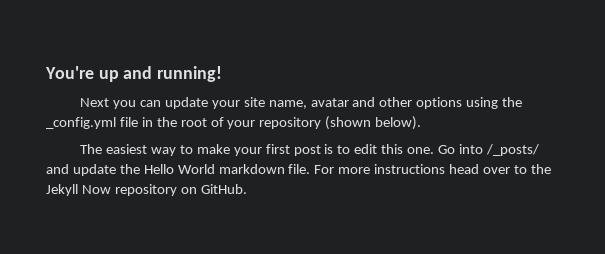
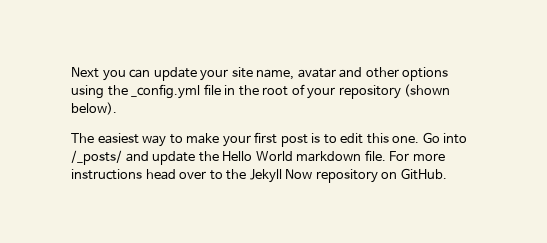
- You're up and running!

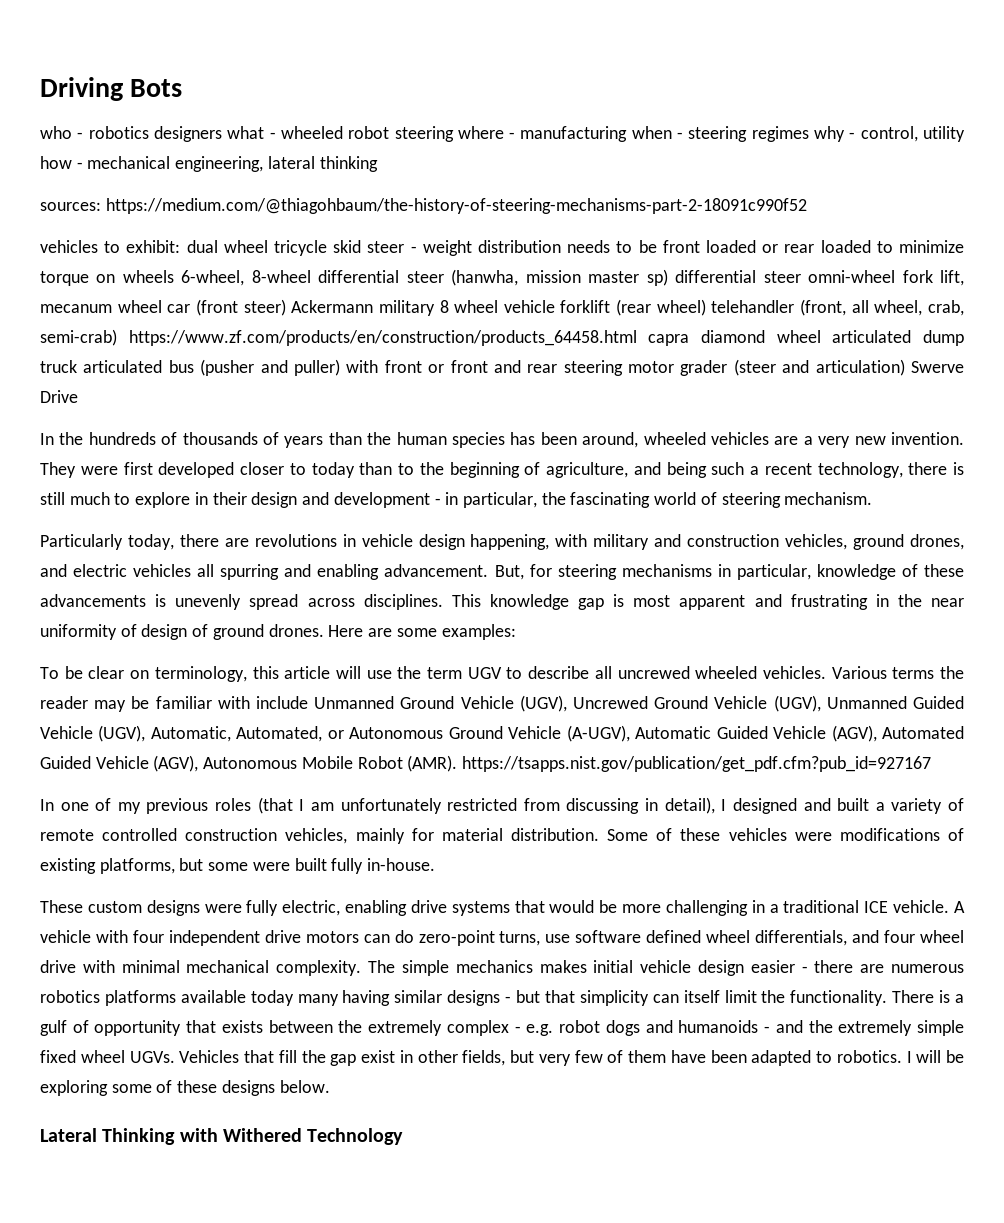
- Next you can update your site name, avatar and other options using the _config.yml file in the root of your repository (shown below).
- The easiest way to make your first post is to edit this one. Go into /_posts/ and update the Hello World markdown file. For more instructions head over to the Jekyll Now repository on GitHub.
+ Driving Bots
+ who - robotics designers what - wheeled robot steering where - manufacturing when - steering regimes why - control, utility how - mechanical engineering, lateral thinking
+ sources: https://medium.com/@thiagohbaum/the-history-of-steering-mechanisms-part-2-18091c990f52
+ vehicles to exhibit: dual wheel tricycle skid steer - weight distribution needs to be front loaded or rear loaded to minimize torque on wheels 6-wheel, 8-wheel differential steer (hanwha, mission master sp) differential steer omni-wheel fork lift, mecanum wheel car (front steer) Ackermann military 8 wheel vehicle forklift (rear wheel) telehandler (front, all wheel, crab, semi-crab) https://www.zf.com/products/en/construction/products_64458.html capra diamond wheel articulated dump truck articulated bus (pusher and puller) with front or front and rear steering motor grader (steer and articulation) Swerve Drive
+ In the hundreds of thousands of years than the human species has been around, wheeled vehicles are a very new invention. They were first developed closer to today than to the beginning of agriculture, and being such a recent technology, there is still much to explore in their design and development - in particular, the fascinating world of steering mechanism.
+ Particularly today, there are revolutions in vehicle design happening, with military and construction vehicles, ground drones, and electric vehicles all spurring and enabling advancement. But, for steering mechanisms in particular, knowledge of these advancements is unevenly spread across disciplines. This knowledge gap is most apparent and frustrating in the near uniformity of design of ground drones. Here are some examples:
+ To be clear on terminology, this article will use the term UGV to describe all uncrewed wheeled vehicles. Various terms the reader may be familiar with include Unmanned Ground Vehicle (UGV), Uncrewed Ground Vehicle (UGV), Unmanned Guided Vehicle (UGV), Automatic, Automated, or Autonomous Ground Vehicle (A-UGV), Automatic Guided Vehicle (AGV), Automated Guided Vehicle (AGV), Autonomous Mobile Robot (AMR). https://tsapps.nist.gov/publication/get_pdf.cfm?pub_id=927167
+ In one of my previous roles (that I am unfortunately restricted from discussing in detail), I designed and built a variety of remote controlled construction vehicles, mainly for material distribution. Some of these vehicles were modifications of existing platforms, but some were built fully in-house.
+ These custom designs were fully electric, enabling drive systems that would be more challenging in a traditional ICE vehicle. A vehicle with four independent drive motors can do zero-point turns, use software defined wheel differentials, and four wheel drive with minimal mechanical complexity. The simple mechanics makes initial vehicle design easier - there are numerous robotics platforms available today many having similar designs - but that simplicity can itself limit the functionality. There is a gulf of opportunity that exists between the extremely complex - e.g. robot dogs and humanoids - and the extremely simple fixed wheel UGVs. Vehicles that fill the gap exist in other fields, but very few of them have been adapted to robotics. I will be exploring some of these designs below.
+ Lateral Thinking with Withered Technology

